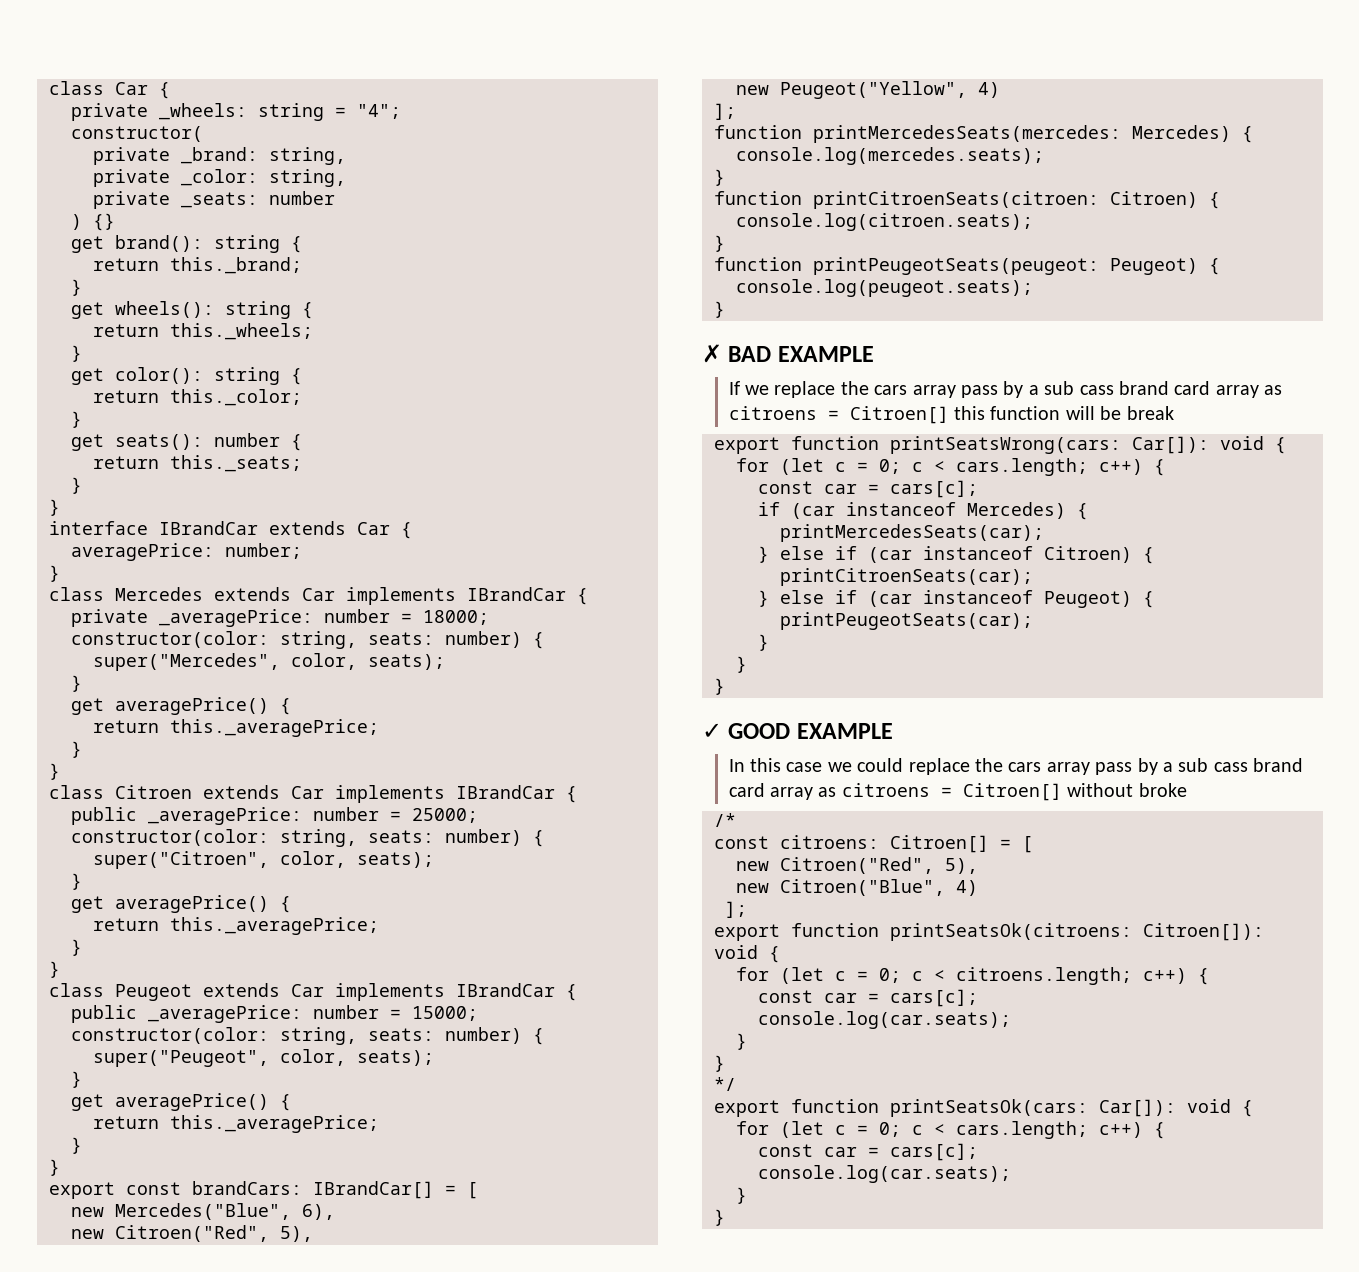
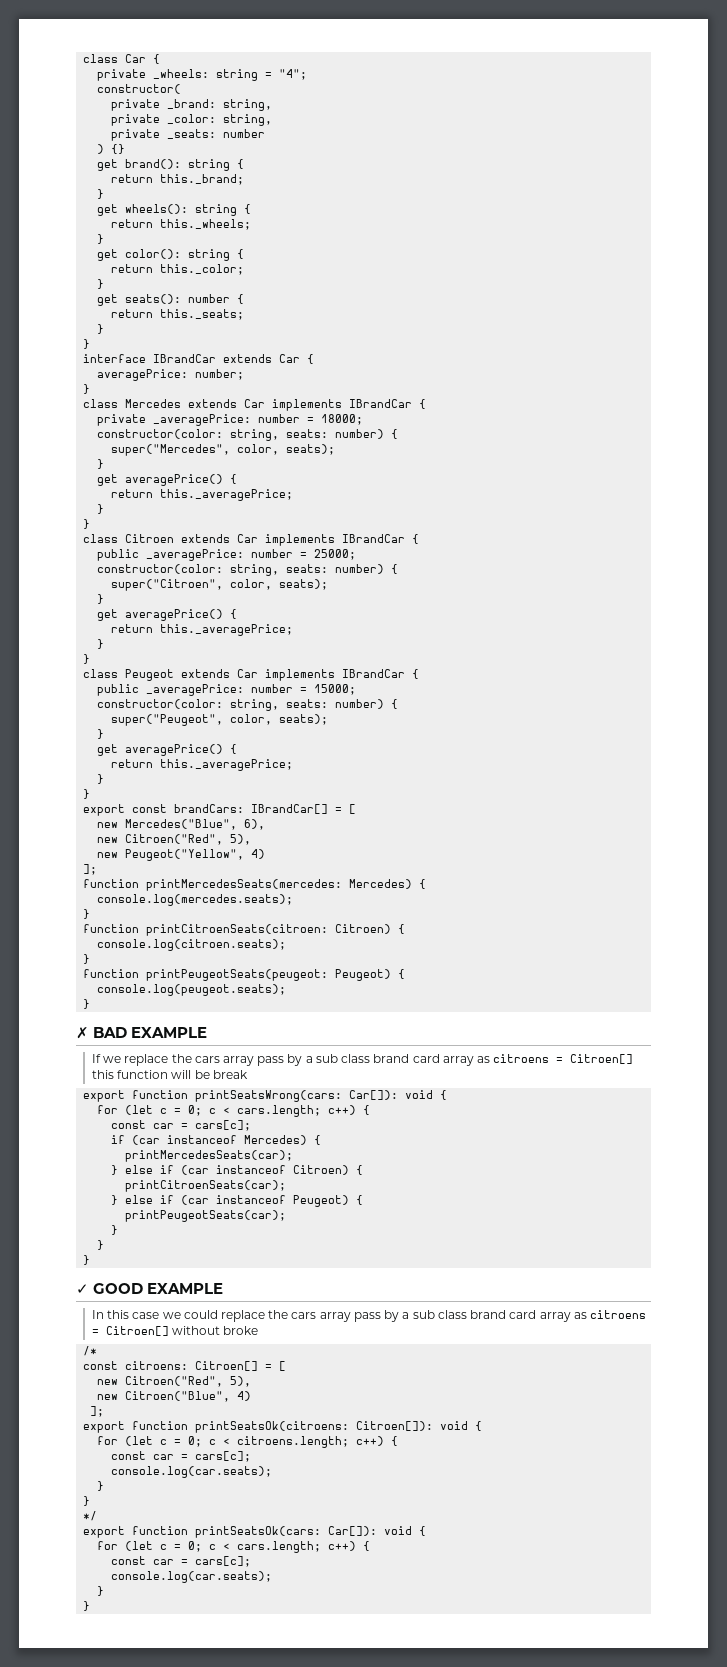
- If we replace the cars array pass by a sub cass brand card array as citroens = Citroen[] this function will be break
+ If we replace the cars array pass by a sub class brand card array as citroens = Citroen[] this function will be break
- In this case we could replace the cars array pass by a sub cass brand card array as citroens = Citroen[] without broke
+ In this case we could replace the cars array pass by a sub class brand card array as citroens = Citroen[] without broke

